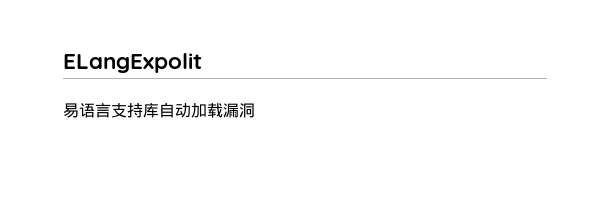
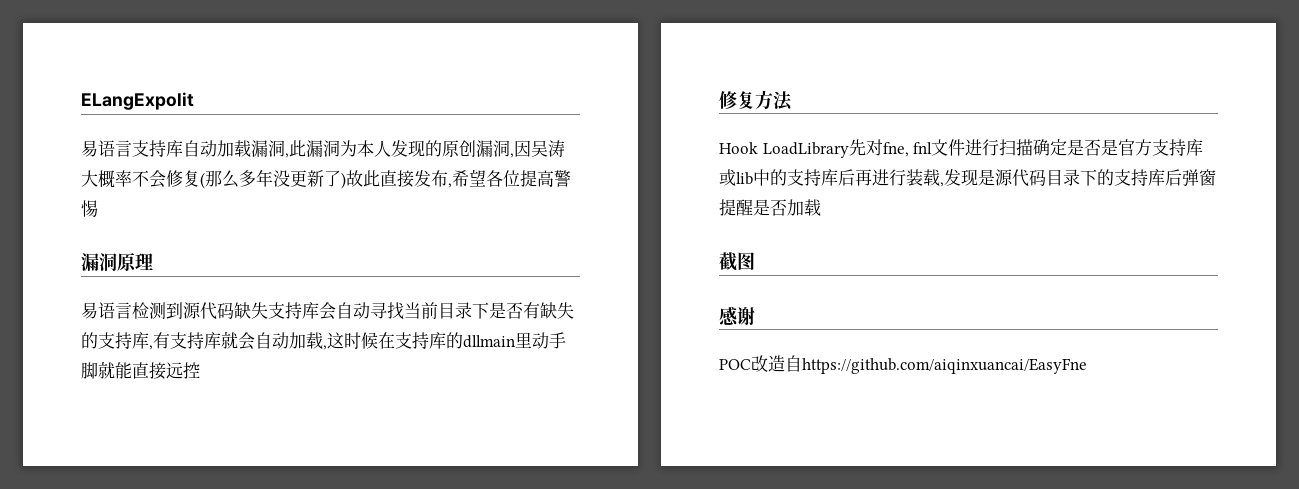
- 易语言支持库自动加载漏洞
+ 易语言支持库自动加载漏洞,此漏洞为本人发现的原创漏洞,因吴涛大概率不会修复(那么多年没更新了)故此直接发布,希望各位提高警惕
+ 漏洞原理
+ 易语言检测到源代码缺失支持库会自动寻找当前目录下是否有缺失的支持库,有支持库就会自动加载,这时候在支持库的dllmain里动手脚就能直接远控
+ 修复方法
+ Hook LoadLibrary先对fne, fnl文件进行扫描确定是否是官方支持库或lib中的支持库后再进行装载,发现是源代码目录下的支持库后弹窗提醒是否加载
+ 截图
+ 感谢
+ POC改造自https://github.com/aiqinxuancai/EasyFne

